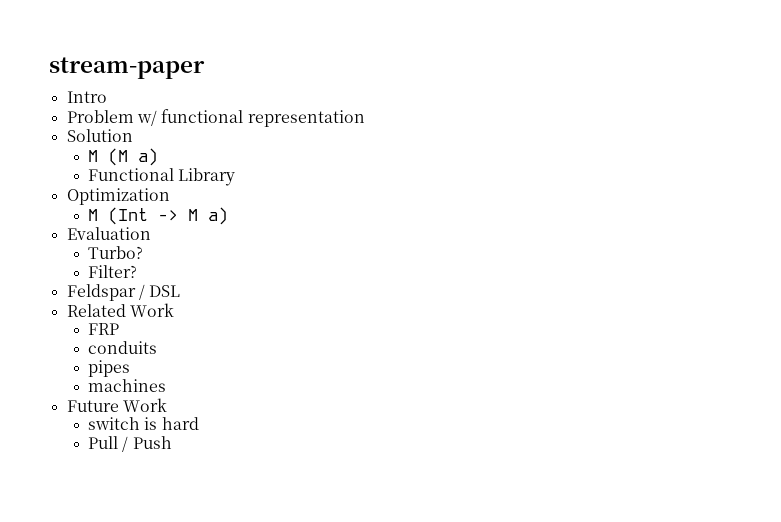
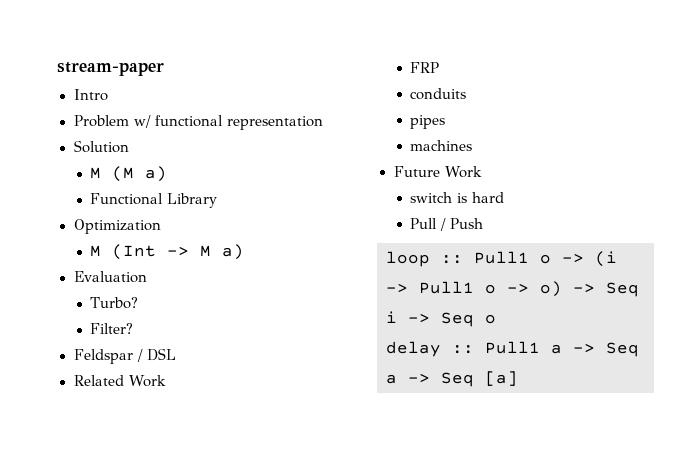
+ loop :: Pull1 o -> (i -> Pull1 o -> o) -> Seq i -> Seq o
+ delay :: Pull1 a -> Seq a -> Seq [a]

